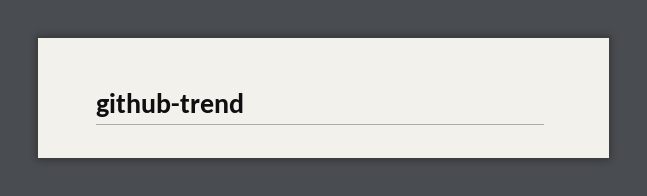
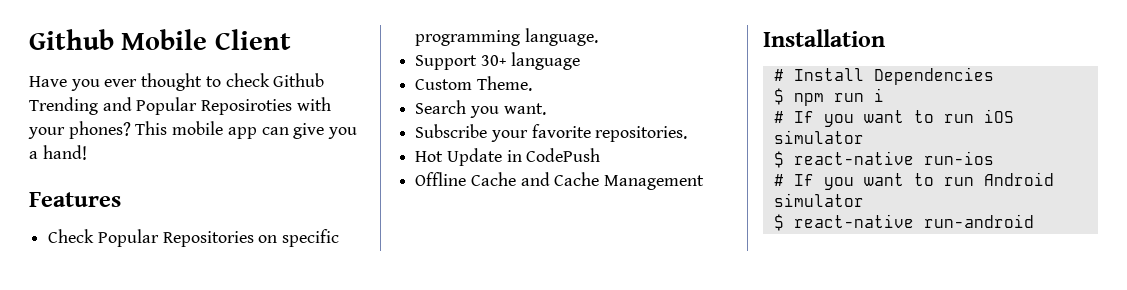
- github-trend
+ Github Mobile Client
+ Have you ever thought to check Github Trending and Popular Reposiroties with your phones? This mobile app can give you a hand!
+ Features
+ Check Popular Repositories on specific programming language.
+ Support 30+ language
+ Custom Theme.
+ Search you want.
+ Subscribe your favorite repositories.
+ Hot Update in CodePush
+ Offline Cache and Cache Management
+ Installation
+ # Install Dependencies
+ $ npm run i
+ # If you want to run iOS simulator
+ $ react-native run-ios
+ # If you want to run Android simulator
+ $ react-native run-android

